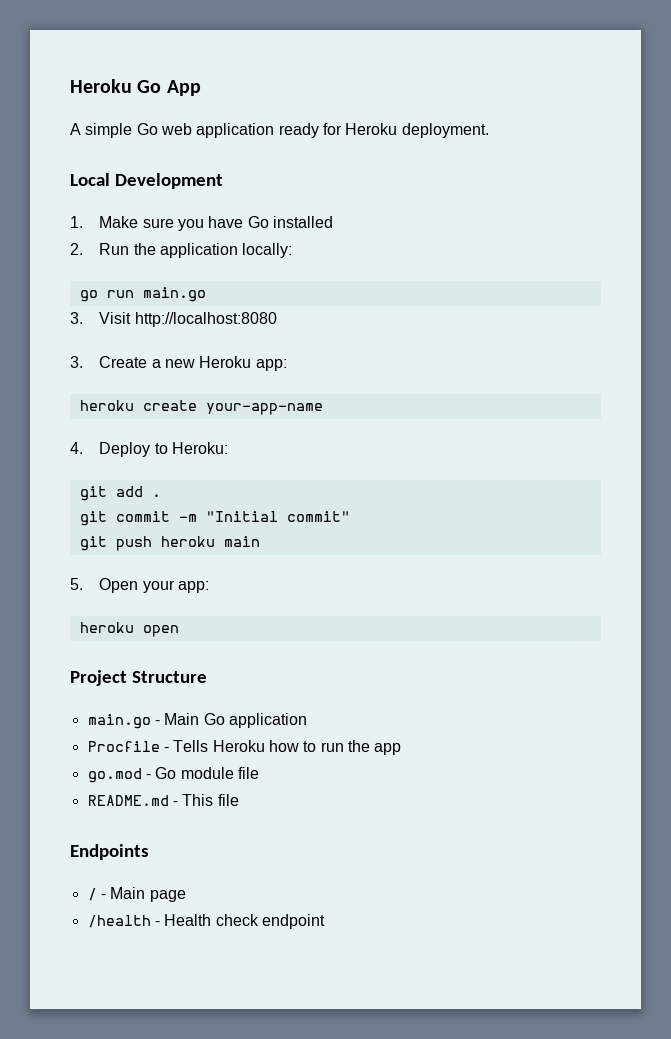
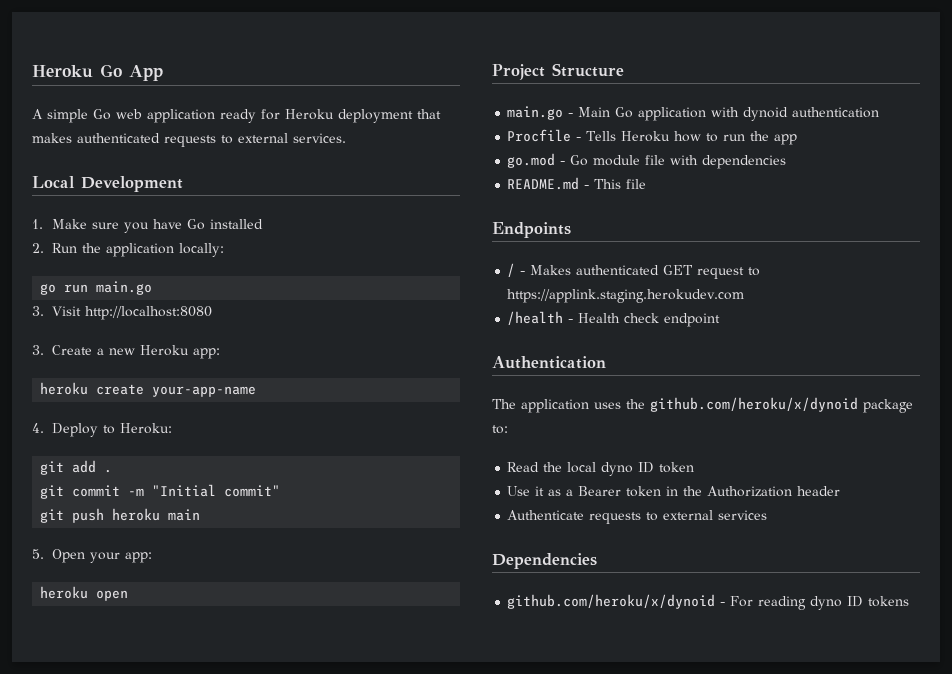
- A simple Go web application ready for Heroku deployment.
+ A simple Go web application ready for Heroku deployment that makes authenticated requests to external services.
- main.go - Main Go application
+ main.go - Main Go application with dynoid authentication
- go.mod - Go module file
+ go.mod - Go module file with dependencies
- / - Main page
+ / - Makes authenticated GET request to https://applink.staging.herokudev.com
+ Authentication
+ The application uses the github.com/heroku/x/dynoid package to:
+ Read the local dyno ID token
+ Use it as a Bearer token in the Authorization header
+ Authenticate requests to external services
+ Dependencies
+ github.com/heroku/x/dynoid - For reading dyno ID tokens

